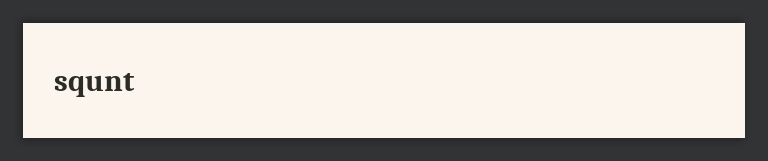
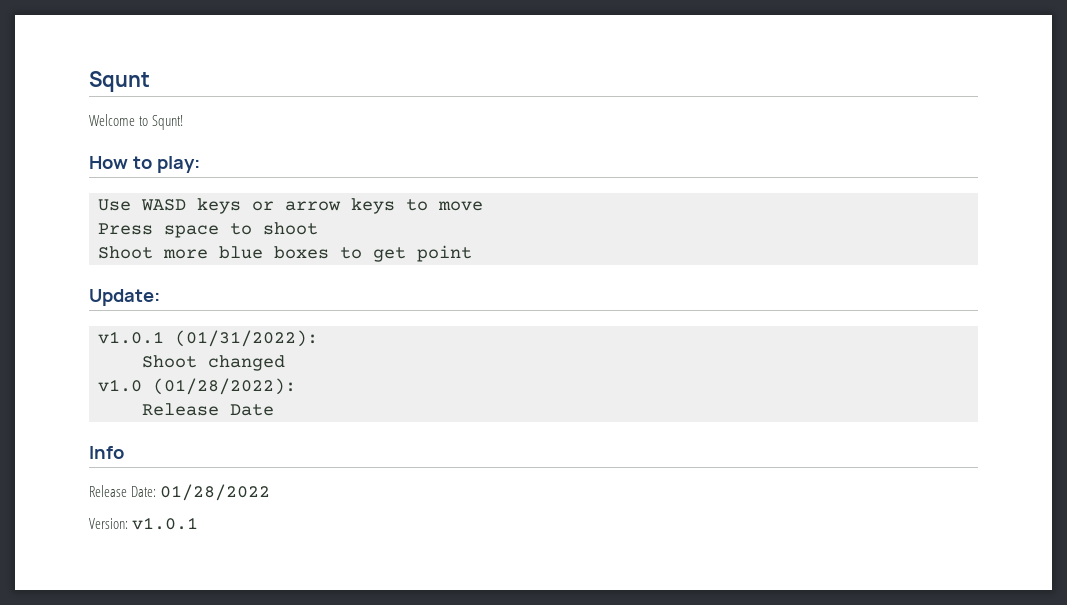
- squnt
+ Squnt
+ Welcome to Squnt!
+ How to play:
+ Use WASD keys or arrow keys to move
+ Press space to shoot
+ Shoot more blue boxes to get point
+ Update:
+ v1.0.1 (01/31/2022):
+ Shoot changed
+ v1.0 (01/28/2022):
+ Release Date
+ Info
+ Release Date: 01/28/2022
+ Version: v1.0.1

